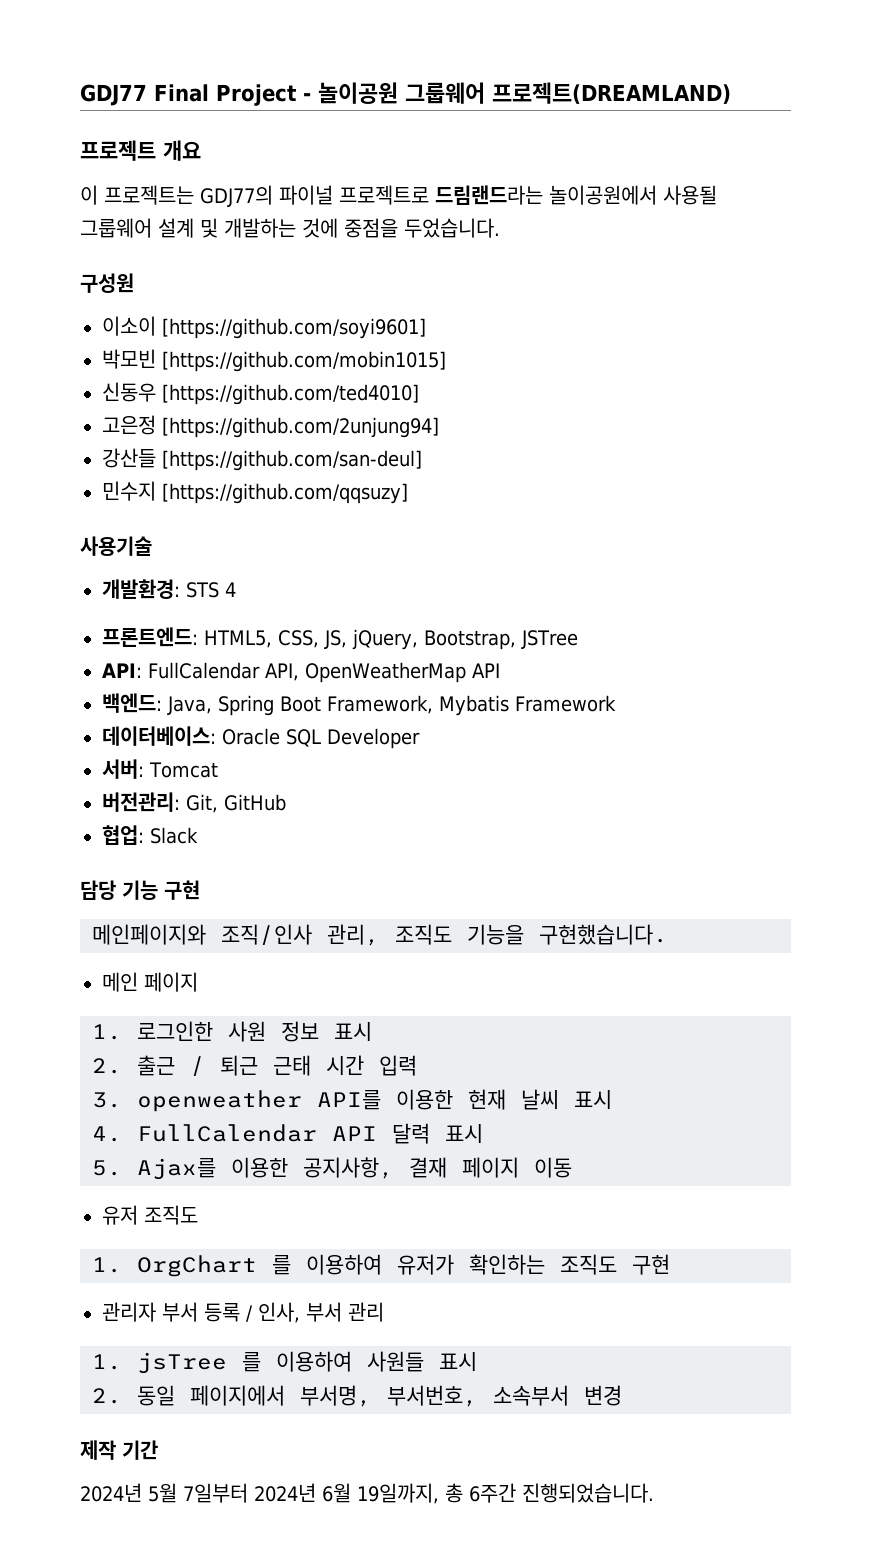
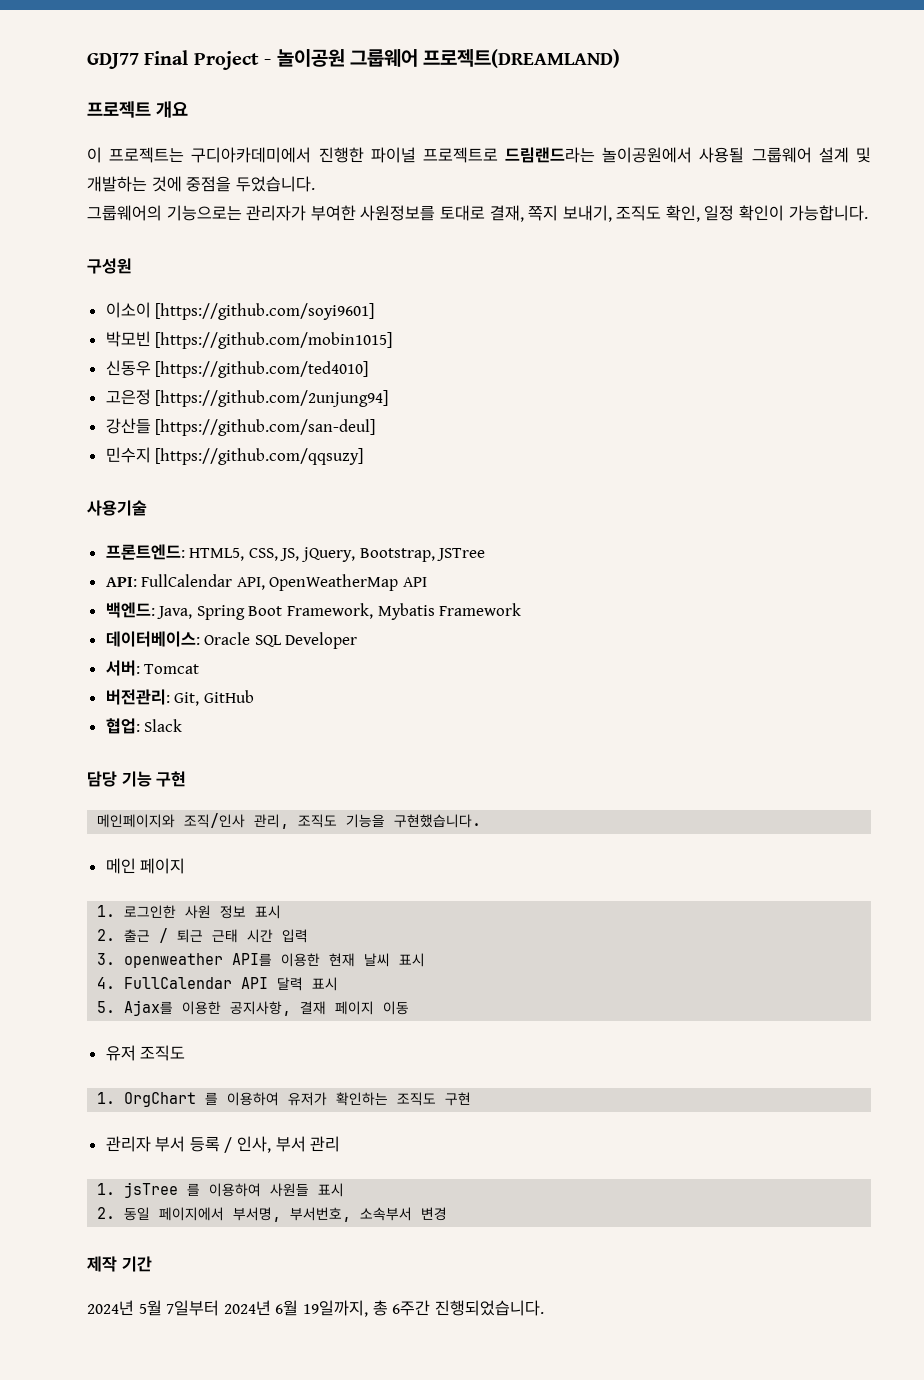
- 이 프로젝트는 GDJ77의 파이널 프로젝트로 드림랜드라는 놀이공원에서 사용될 그룹웨어 설계 및 개발하는 것에 중점을 두었습니다.
+ 이 프로젝트는 구디아카데미에서 진행한 파이널 프로젝트로 드림랜드라는 놀이공원에서 사용될 그룹웨어 설계 및 개발하는 것에 중점을 두었습니다.
+ 그룹웨어의 기능으로는 관리자가 부여한 사원정보를 토대로 결재, 쪽지 보내기, 조직도 확인, 일정 확인이 가능합니다.
- 개발환경: STS 4

